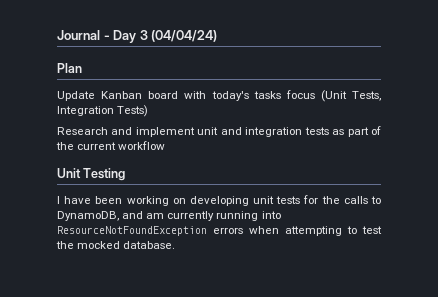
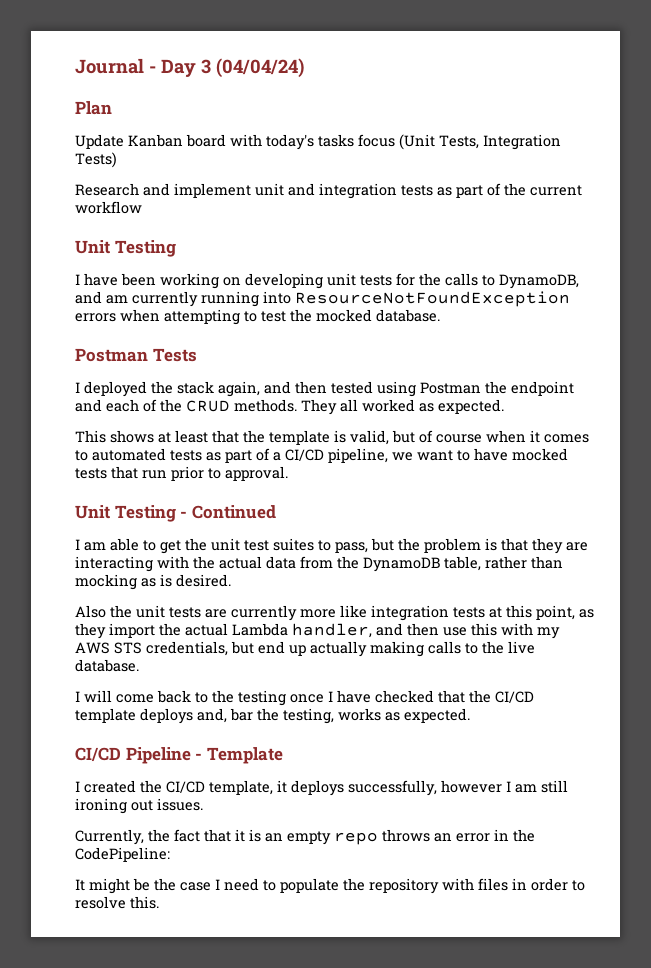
+ Postman Tests
+ I deployed the stack again, and then tested using Postman the endpoint and each of the CRUD methods. They all worked as expected.
+ This shows at least that the template is valid, but of course when it comes to automated tests as part of a CI/CD pipeline, we want to have mocked tests that run prior to approval.
+ Unit Testing - Continued
+ I am able to get the unit test suites to pass, but the problem is that they are interacting with the actual data from the DynamoDB table, rather than mocking as is desired.
+ Also the unit tests are currently more like integration tests at this point, as they import the actual Lambda handler, and then use this with my AWS STS credentials, but end up actually making calls to the live database.
+ I will come back to the testing once I have checked that the CI/CD template deploys and, bar the testing, works as expected.
+ CI/CD Pipeline - Template
+ I created the CI/CD template, it deploys successfully, however I am still ironing out issues.
+ Currently, the fact that it is an empty repo throws an error in the CodePipeline:
+ It might be the case I need to populate the repository with files in order to resolve this.

